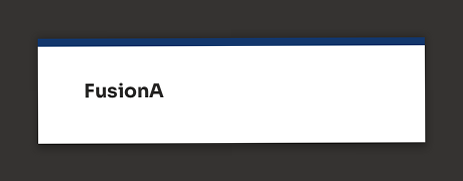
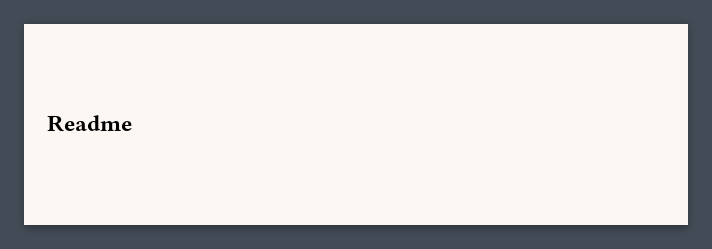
- FusionA
+ Readme

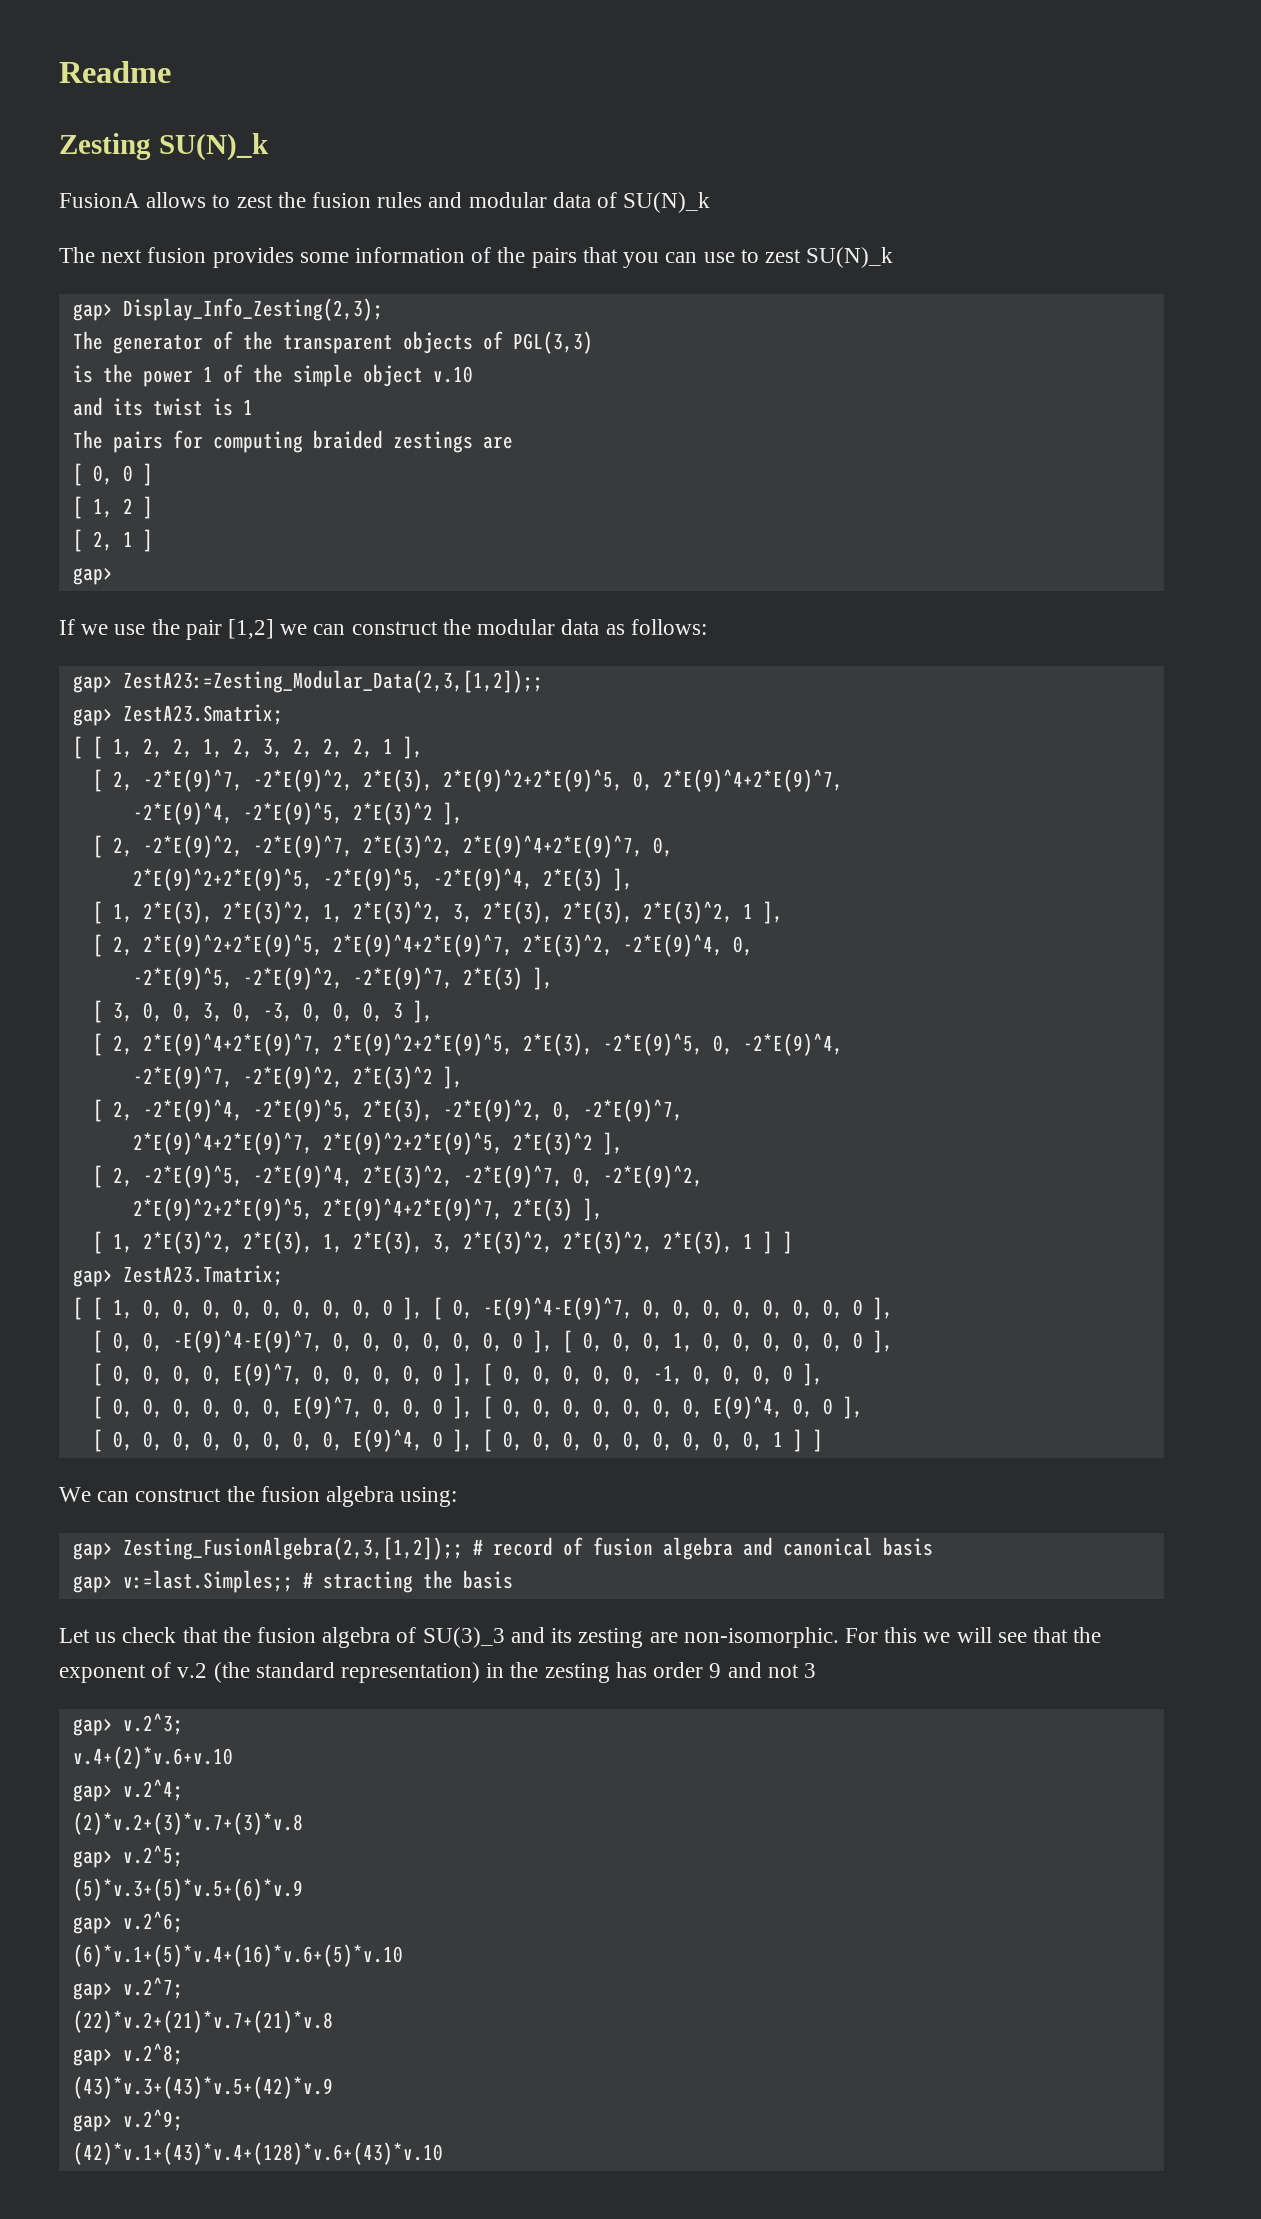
+ Zesting SU(N)_k
+ FusionA allows to zest the fusion rules and modular data of SU(N)_k
+ The next fusion provides some information of the pairs that you can use to zest SU(N)_k
+ gap> Display_Info_Zesting(2,3);
+ The generator of the transparent objects of PGL(3,3)
+ is the power 1 of the simple object v.10
+ and its twist is 1
+ The pairs for computing braided zestings are
+ [ 0, 0 ]
+ [ 1, 2 ]
+ [ 2, 1 ]
+ gap>
+ If we use the pair [1,2] we can construct the modular data as follows:
+ gap> ZestA23:=Zesting_Modular_Data(2,3,[1,2]);;
+ gap> ZestA23.Smatrix;
+ [ [ 1, 2, 2, 1, 2, 3, 2, 2, 2, 1 ],
+ [ 2, -2*E(9)^7, -2*E(9)^2, 2*E(3), 2*E(9)^2+2*E(9)^5, 0, 2*E(9)^4+2*E(9)^7,
+ -2*E(9)^4, -2*E(9)^5, 2*E(3)^2 ],
+ [ 2, -2*E(9)^2, -2*E(9)^7, 2*E(3)^2, 2*E(9)^4+2*E(9)^7, 0,
+ 2*E(9)^2+2*E(9)^5, -2*E(9)^5, -2*E(9)^4, 2*E(3) ],
+ [ 1, 2*E(3), 2*E(3)^2, 1, 2*E(3)^2, 3, 2*E(3), 2*E(3), 2*E(3)^2, 1 ],
+ [ 2, 2*E(9)^2+2*E(9)^5, 2*E(9)^4+2*E(9)^7, 2*E(3)^2, -2*E(9)^4, 0,
+ -2*E(9)^5, -2*E(9)^2, -2*E(9)^7, 2*E(3) ],
+ [ 3, 0, 0, 3, 0, -3, 0, 0, 0, 3 ],
+ [ 2, 2*E(9)^4+2*E(9)^7, 2*E(9)^2+2*E(9)^5, 2*E(3), -2*E(9)^5, 0, -2*E(9)^4,
+ -2*E(9)^7, -2*E(9)^2, 2*E(3)^2 ],
+ [ 2, -2*E(9)^4, -2*E(9)^5, 2*E(3), -2*E(9)^2, 0, -2*E(9)^7,
+ 2*E(9)^4+2*E(9)^7, 2*E(9)^2+2*E(9)^5, 2*E(3)^2 ],
+ [ 2, -2*E(9)^5, -2*E(9)^4, 2*E(3)^2, -2*E(9)^7, 0, -2*E(9)^2,
+ 2*E(9)^2+2*E(9)^5, 2*E(9)^4+2*E(9)^7, 2*E(3) ],
+ [ 1, 2*E(3)^2, 2*E(3), 1, 2*E(3), 3, 2*E(3)^2, 2*E(3)^2, 2*E(3), 1 ] ]
+ gap> ZestA23.Tmatrix;
+ [ [ 1, 0, 0, 0, 0, 0, 0, 0, 0, 0 ], [ 0, -E(9)^4-E(9)^7, 0, 0, 0, 0, 0, 0, 0, 0 ],
+ [ 0, 0, -E(9)^4-E(9)^7, 0, 0, 0, 0, 0, 0, 0 ], [ 0, 0, 0, 1, 0, 0, 0, 0, 0, 0 ],
+ [ 0, 0, 0, 0, E(9)^7, 0, 0, 0, 0, 0 ], [ 0, 0, 0, 0, 0, -1, 0, 0, 0, 0 ],
+ [ 0, 0, 0, 0, 0, 0, E(9)^7, 0, 0, 0 ], [ 0, 0, 0, 0, 0, 0, 0, E(9)^4, 0, 0 ],
+ [ 0, 0, 0, 0, 0, 0, 0, 0, E(9)^4, 0 ], [ 0, 0, 0, 0, 0, 0, 0, 0, 0, 1 ] ]
+ We can construct the fusion algebra using:
+ gap> Zesting_FusionAlgebra(2,3,[1,2]);; # record of fusion algebra and canonical basis
+ gap> v:=last.Simples;; # stracting the basis
+ Let us check that the fusion algebra of SU(3)_3 and its zesting are non-isomorphic. For this we will see that the exponent of v.2 (the standard representation) in the zesting has order 9 and not 3
+ gap> v.2^3;
+ v.4+(2)*v.6+v.10
+ gap> v.2^4;
+ (2)*v.2+(3)*v.7+(3)*v.8
+ gap> v.2^5;
+ (5)*v.3+(5)*v.5+(6)*v.9
+ gap> v.2^6;
+ (6)*v.1+(5)*v.4+(16)*v.6+(5)*v.10
+ gap> v.2^7;
+ (22)*v.2+(21)*v.7+(21)*v.8
+ gap> v.2^8;
+ (43)*v.3+(43)*v.5+(42)*v.9
+ gap> v.2^9;
+ (42)*v.1+(43)*v.4+(128)*v.6+(43)*v.10

